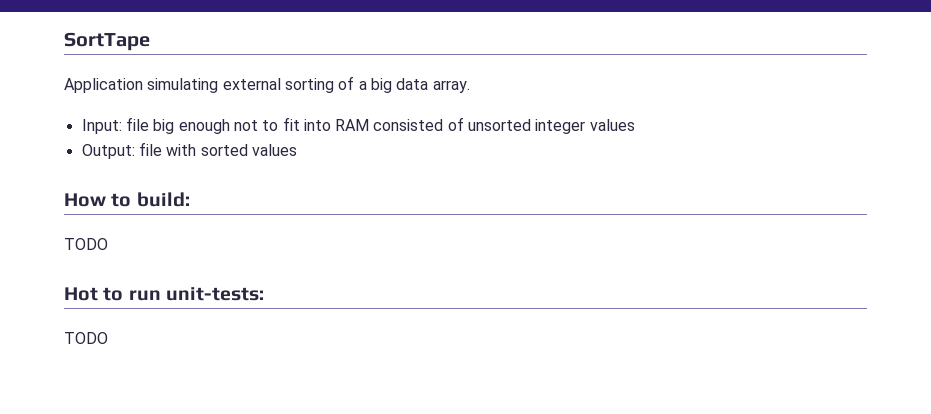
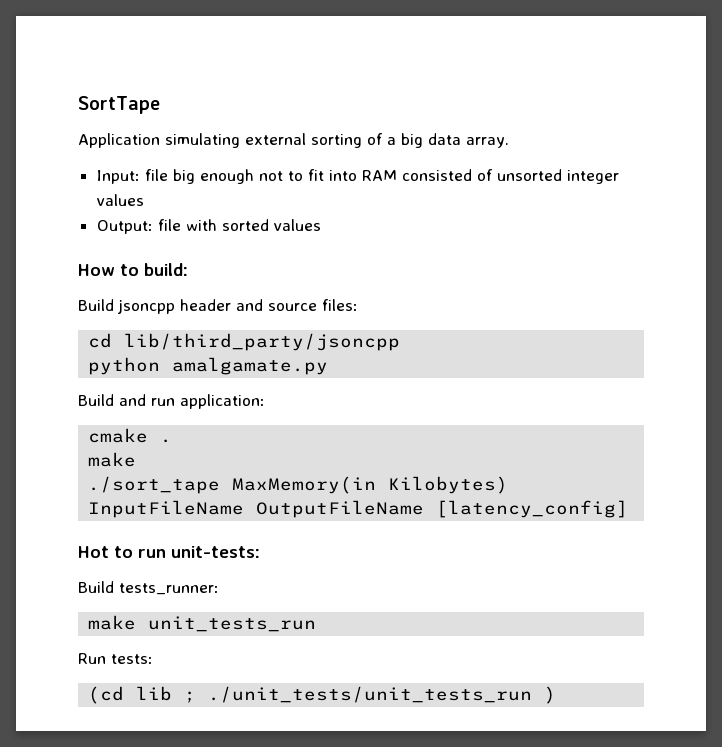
  How to build:
- TODO
+ Build jsoncpp header and source files:
+ cd lib/third_party/jsoncpp
+ python amalgamate.py
+ Build and run application:
+ cmake .
+ make
+ ./sort_tape MaxMemory(in Kilobytes) InputFileName OutputFileName [latency_config]
  Hot to run unit-tests:
- TODO
+ Build tests_runner:
+ make unit_tests_run
+ Run tests:
+ (cd lib ; ./unit_tests/unit_tests_run )

